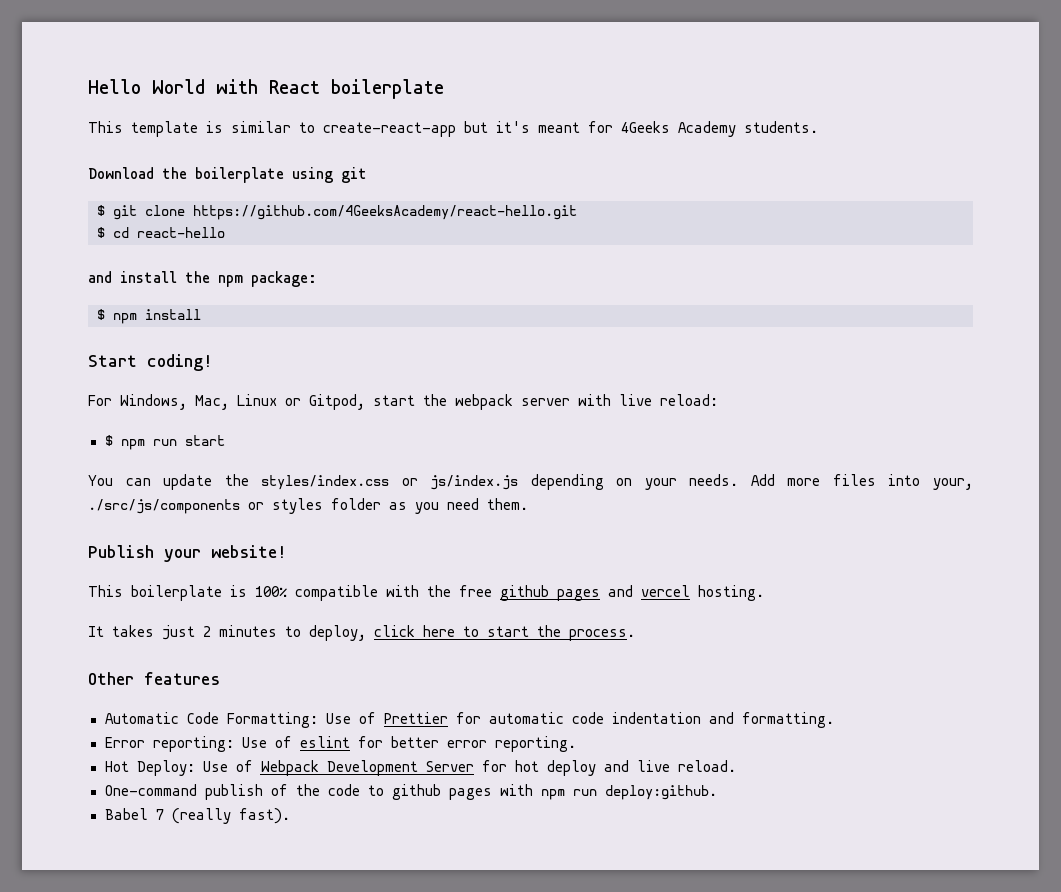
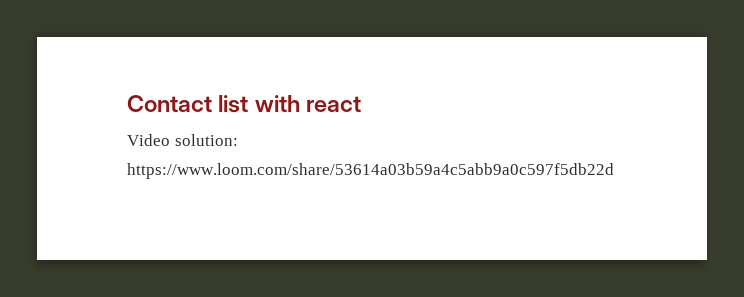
- Hello World with React boilerplate
- This template is similar to create-react-app but it's meant for 4Geeks Academy students.
- Download the boilerplate using git
- $ git clone https://github.com/4GeeksAcademy/react-hello.git
- $ cd react-hello
- and install the npm package:
- $ npm install
- Start coding!
- For Windows, Mac, Linux or Gitpod, start the webpack server with live reload:
- $ npm run start
- You can update the styles/index.css or js/index.js depending on your needs. Add more files into your, ./src/js/components or styles folder as you need them.
- Publish your website!
- This boilerplate is 100% compatible with the free github pages and vercel hosting.
- It takes just 2 minutes to deploy, click here to start the process.
- Other features
- Automatic Code Formatting: Use of Prettier for automatic code indentation and formatting.
- Error reporting: Use of eslint for better error reporting.
- Hot Deploy: Use of Webpack Development Server for hot deploy and live reload.
- One-command publish of the code to github pages with npm run deploy:github.
- Babel 7 (really fast).
+ Contact list with react
+ Video solution: https://www.loom.com/share/53614a03b59a4c5abb9a0c597f5db22d

